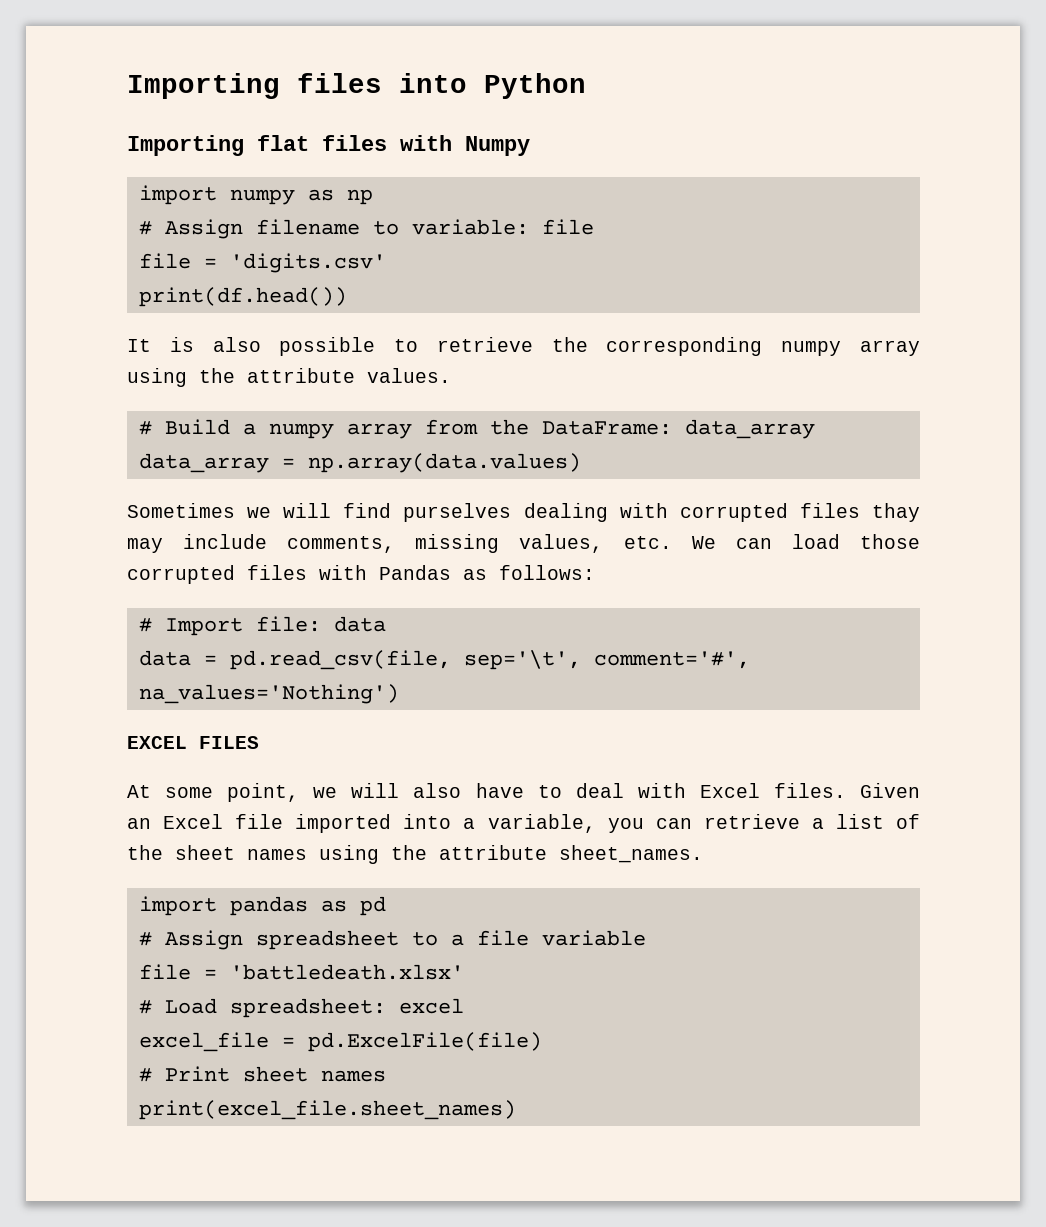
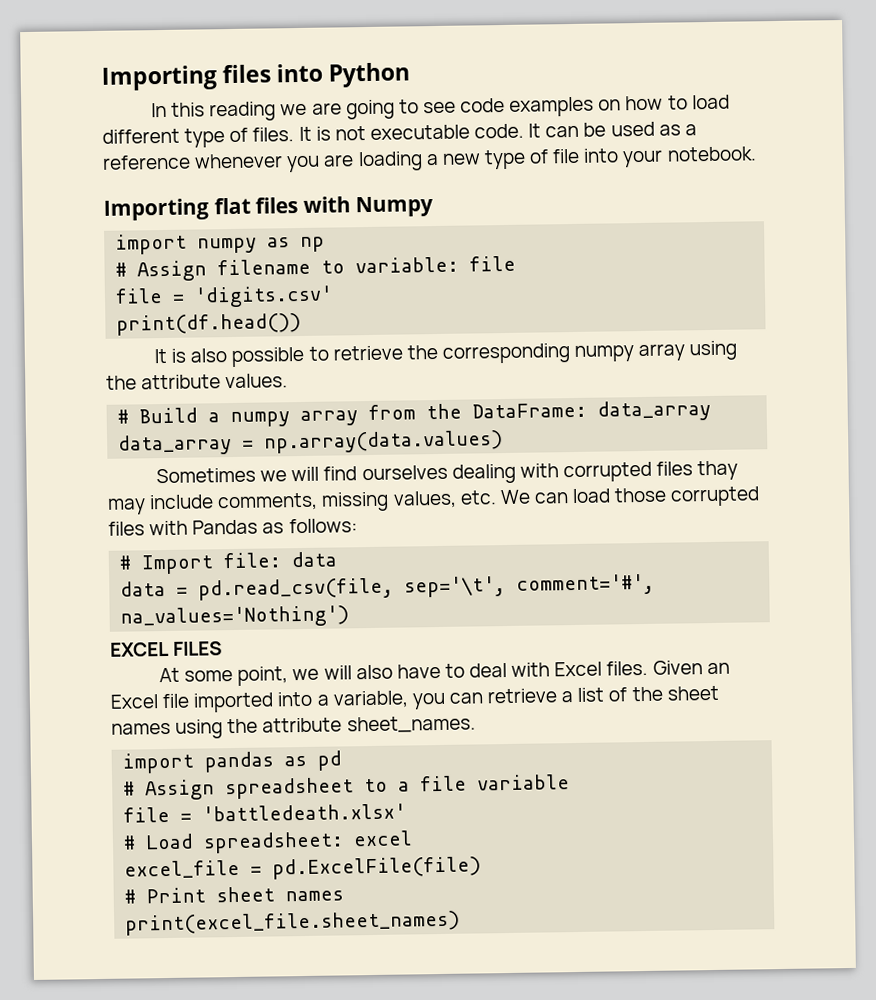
+ In this reading we are going to see code examples on how to load different type of files. It is not executable code. It can be used as a reference whenever you are loading a new type of file into your notebook.
- Sometimes we will find purselves dealing with corrupted files thay may include comments, missing values, etc. We can load those corrupted files with Pandas as follows:
+ Sometimes we will find ourselves dealing with corrupted files thay may include comments, missing values, etc. We can load those corrupted files with Pandas as follows:

